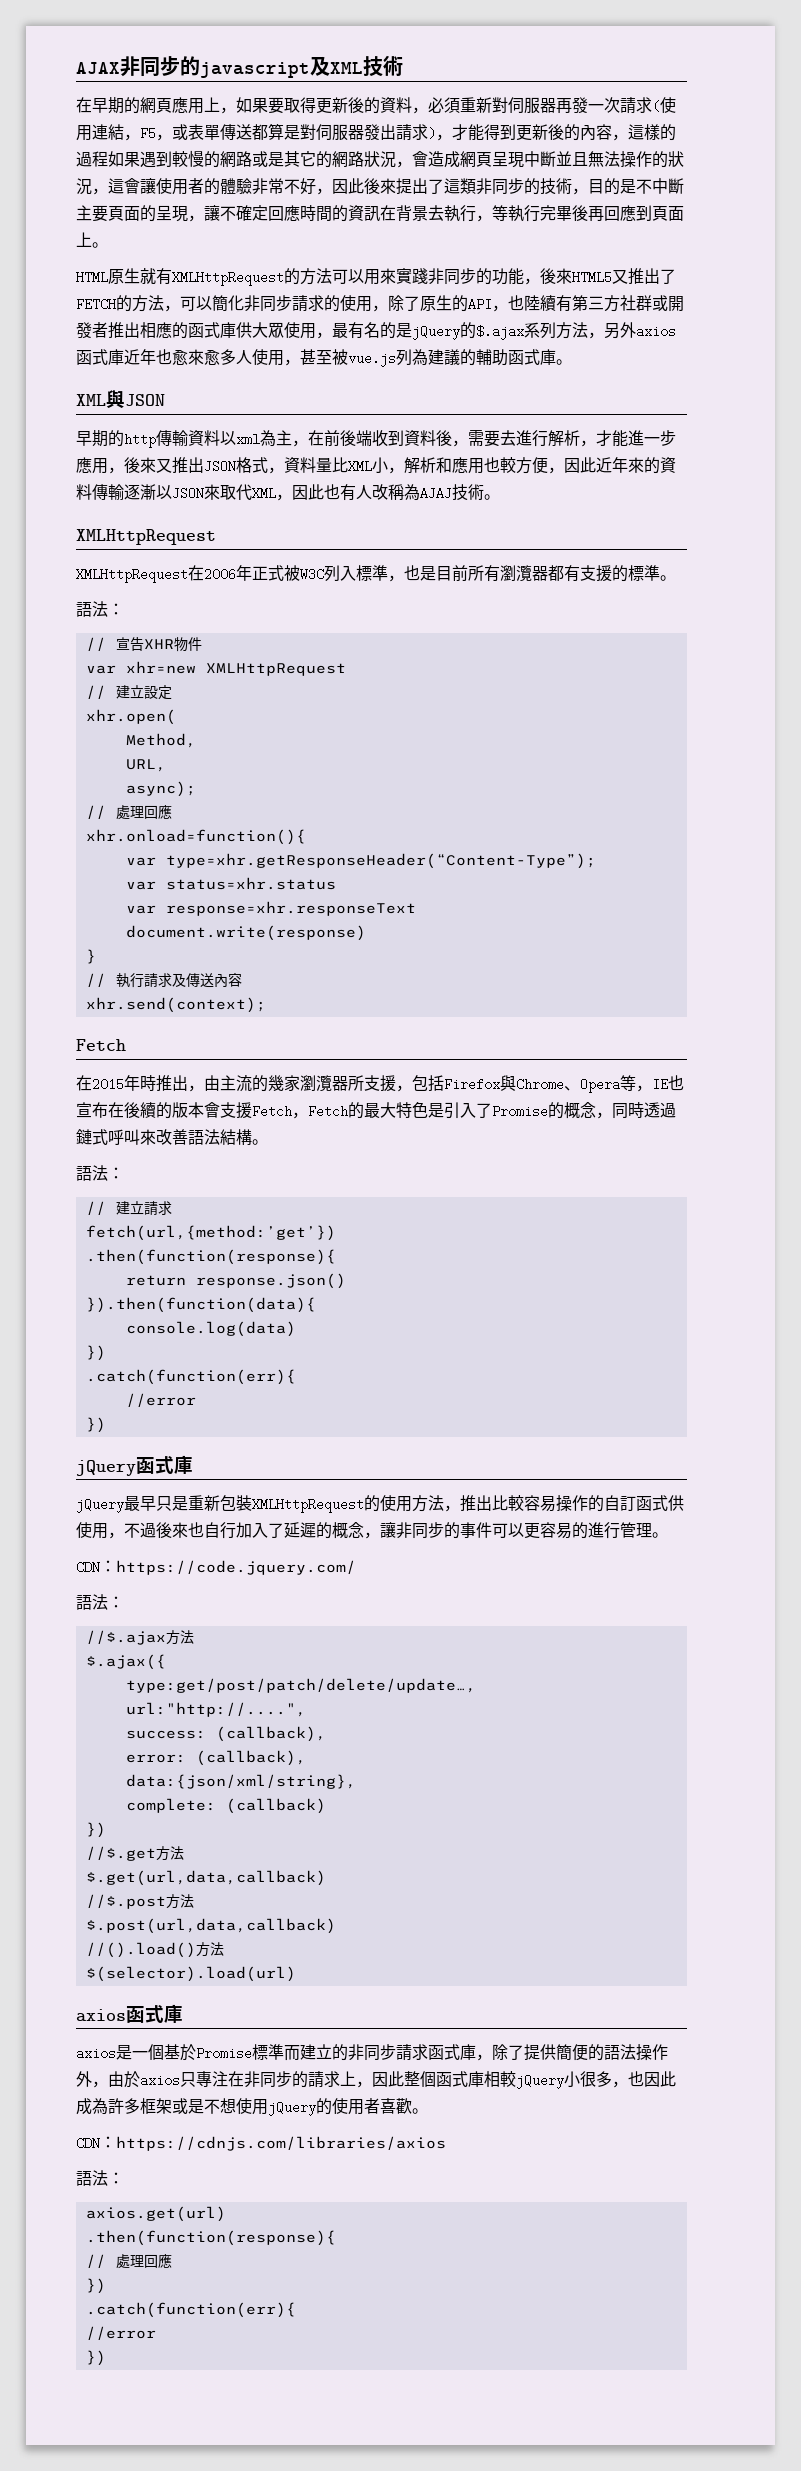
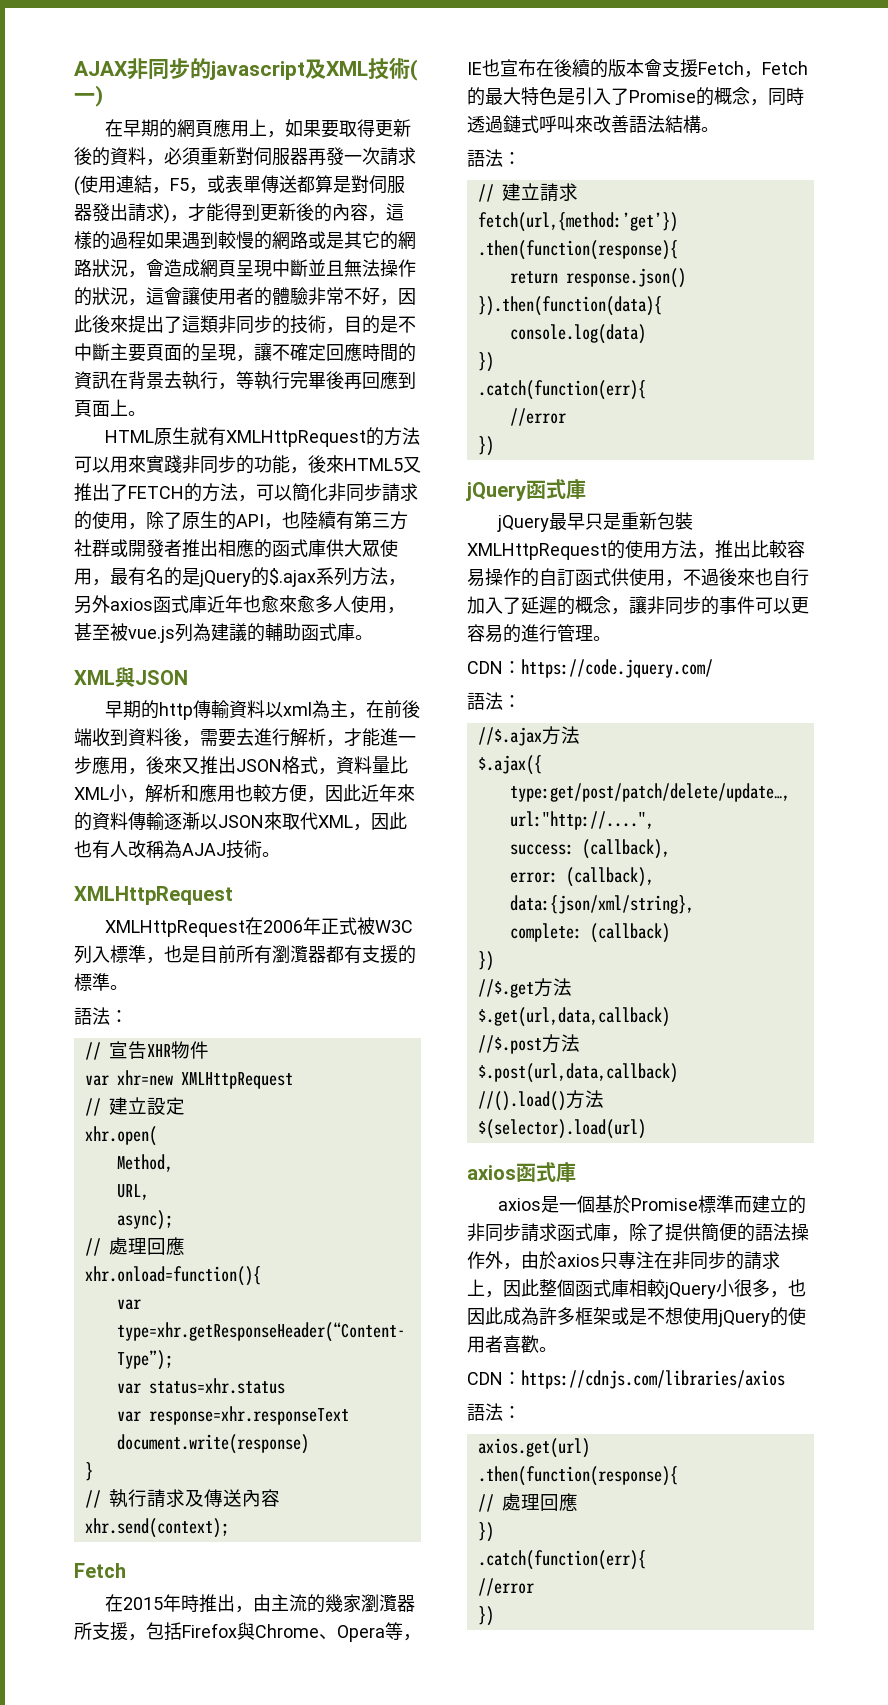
- AJAX非同步的javascript及XML技術
+ AJAX非同步的javascript及XML技術(一)

